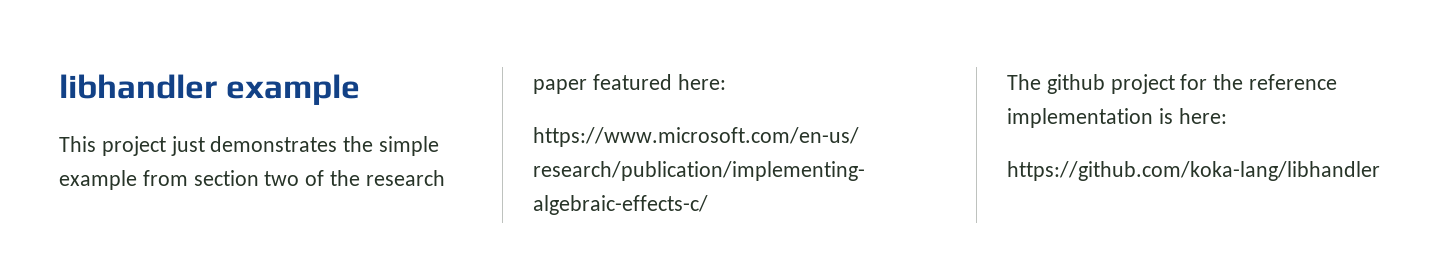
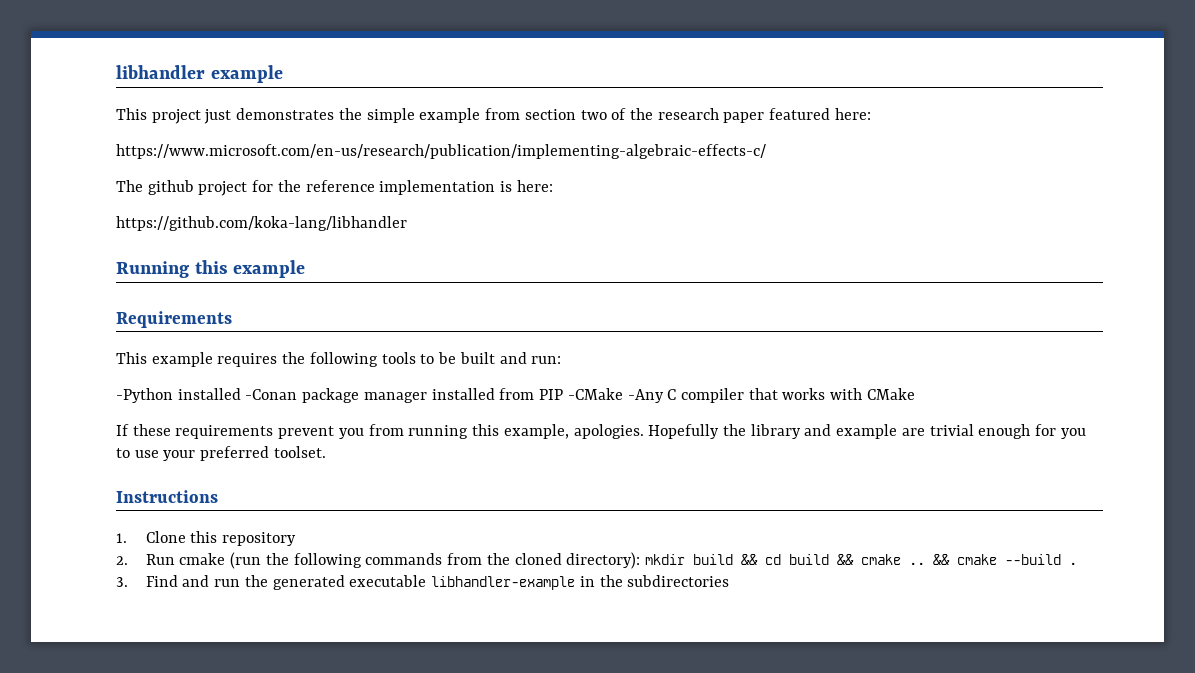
+ Running this example
+ Requirements
+ This example requires the following tools to be built and run:
+ -Python installed -Conan package manager installed from PIP -CMake -Any C compiler that works with CMake
+ If these requirements prevent you from running this example, apologies. Hopefully the library and example are trivial enough for you to use your preferred toolset.
+ Instructions
+ 1. Clone this repository
+ 2. Run cmake (run the following commands from the cloned directory): mkdir build && cd build && cmake .. && cmake --build .
+ 3. Find and run the generated executable libhandler-example in the subdirectories

